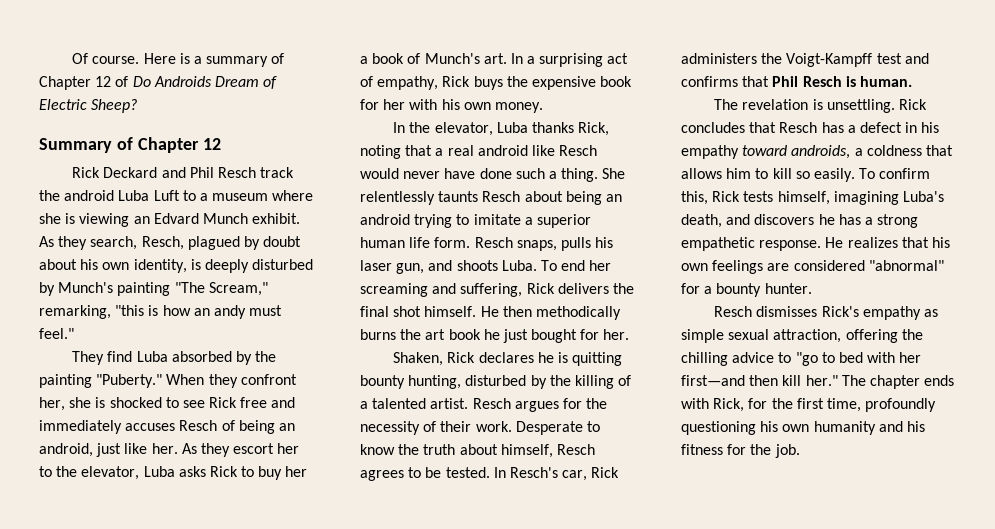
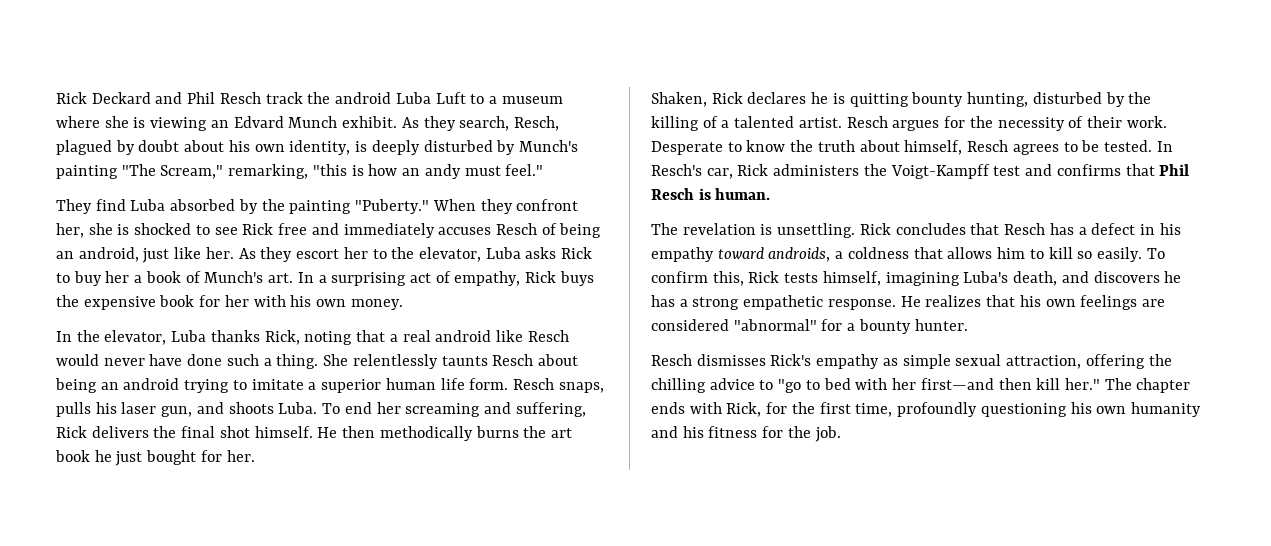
- Of course. Here is a summary of Chapter 12 of Do Androids Dream of Electric Sheep?
- Summary of Chapter 12

